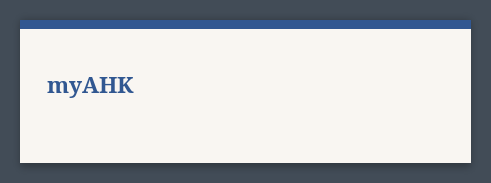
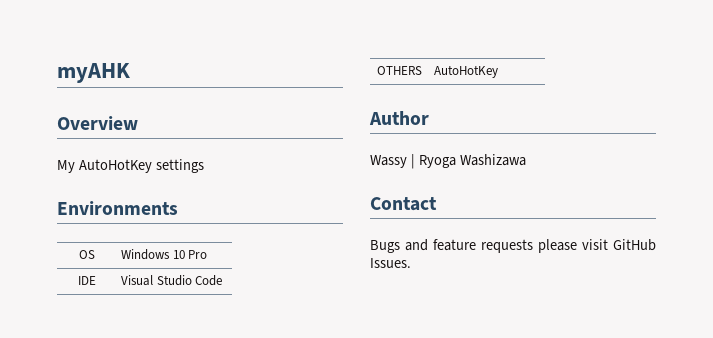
+ Overview
+ My AutoHotKey settings
+ Environments
+ OS | Windows 10 Pro
+ IDE | Visual Studio Code
+ OTHERS | AutoHotKey
+ Author
+ Wassy | Ryoga Washizawa
+ Contact
+ Bugs and feature requests please visit GitHub Issues.

